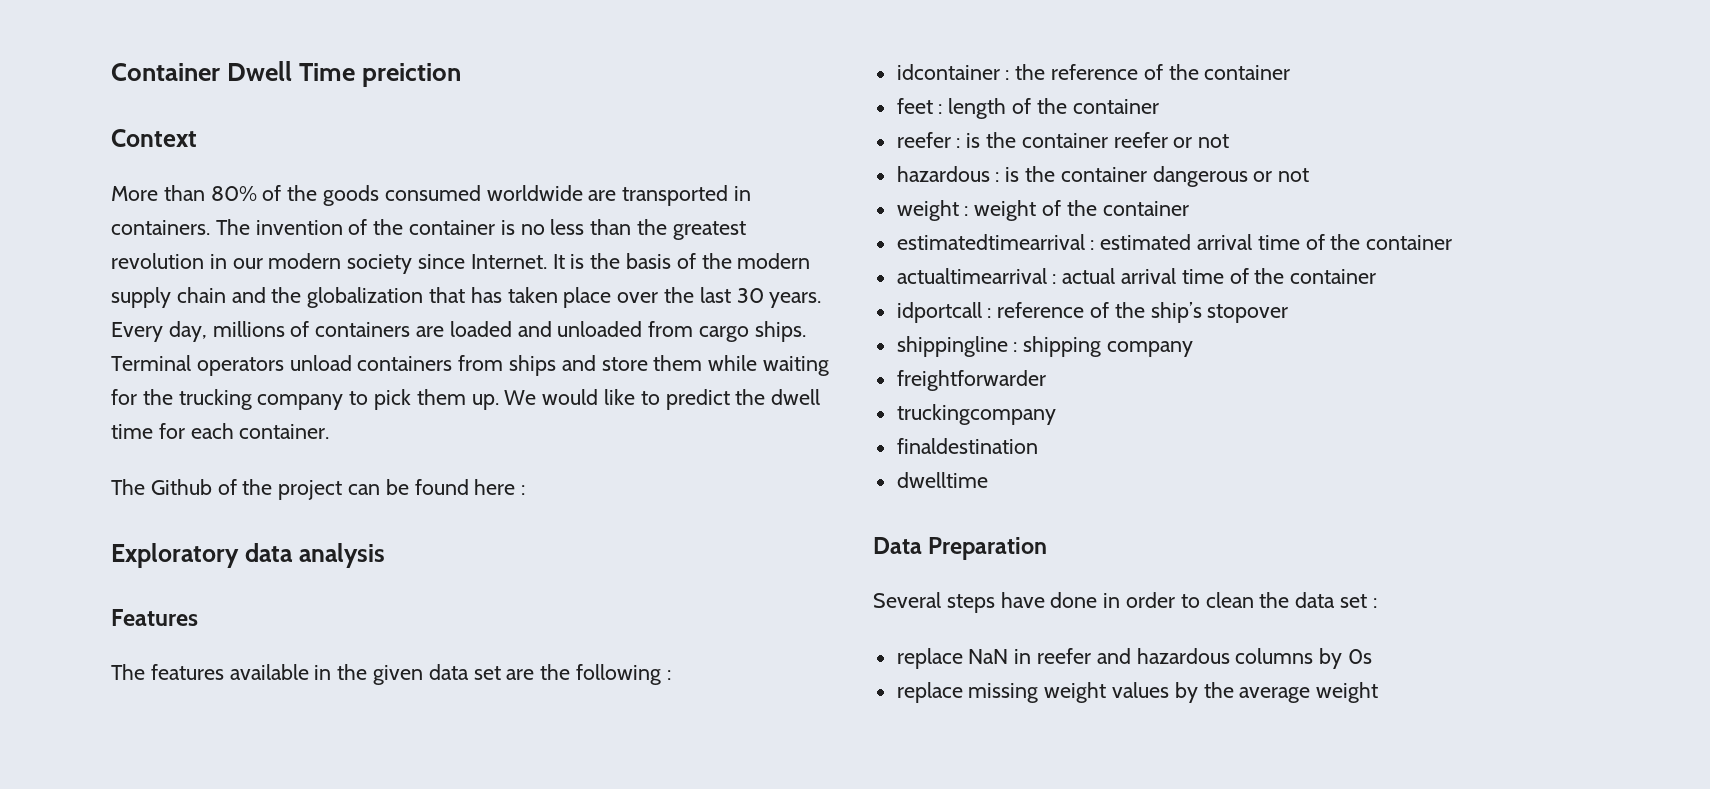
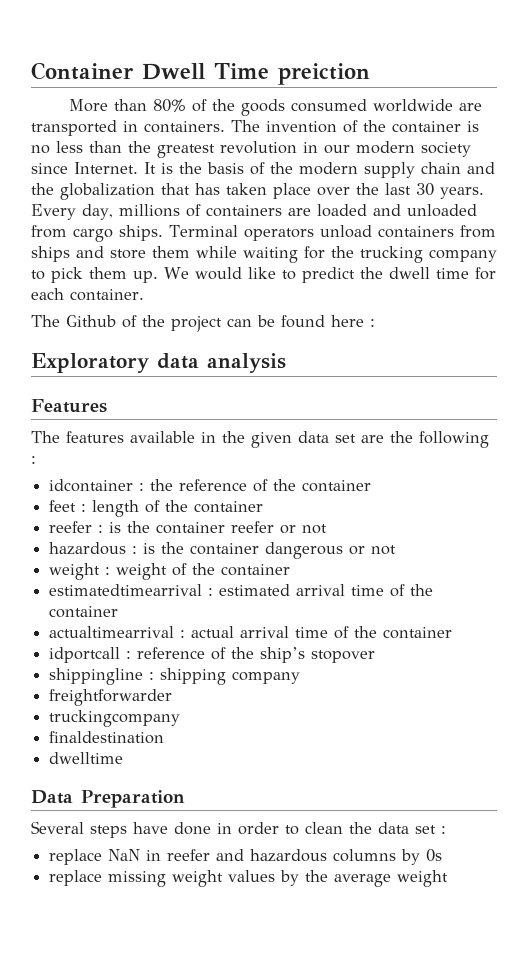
- Context

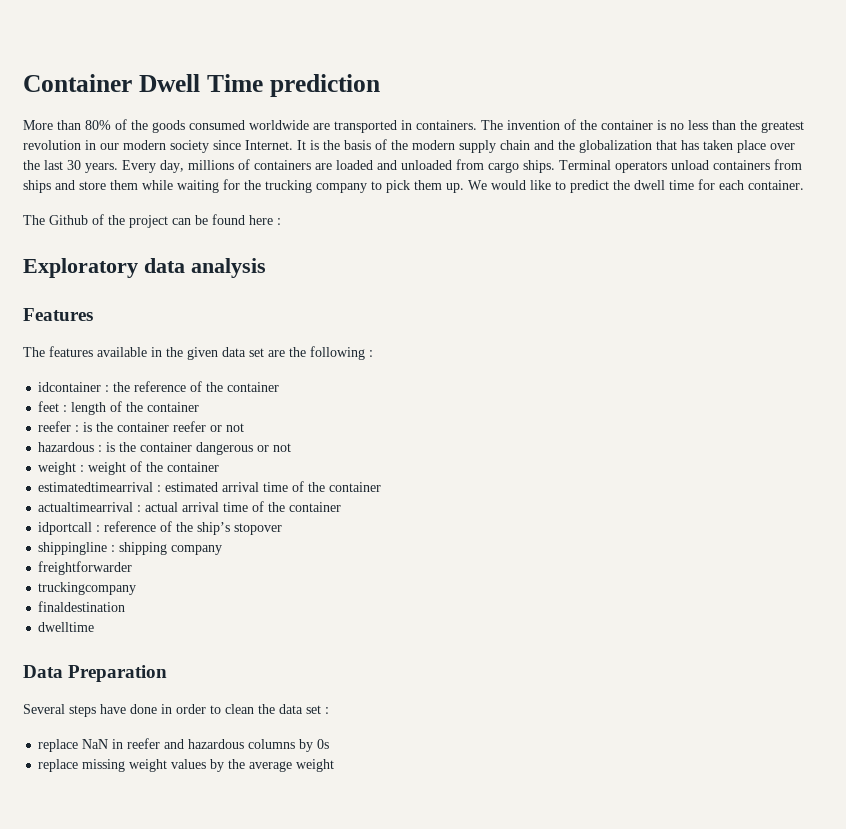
- Container Dwell Time preiction
+ Container Dwell Time prediction

